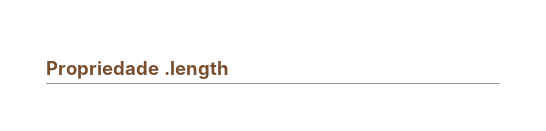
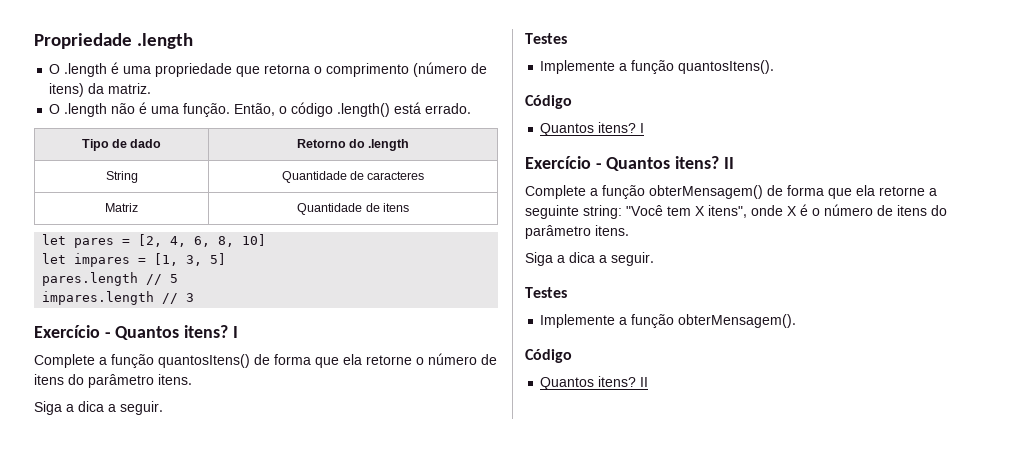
+ O .length é uma propriedade que retorna o comprimento (número de itens) da matriz.
+ O .length não é uma função. Então, o código .length() está errado.
+ Tipo de dado | Retorno do .length
+ String | Quantidade de caracteres
+ Matriz | Quantidade de itens
+ let pares = [2, 4, 6, 8, 10]
+ let impares = [1, 3, 5]
+ pares.length // 5
+ impares.length // 3
+ Exercício - Quantos itens? I
+ Complete a função quantosItens() de forma que ela retorne o número de itens do parâmetro itens.
+ Siga a dica a seguir.
+ Testes
+ Implemente a função quantosItens().
+ Código
+ Quantos itens? I
+ Exercício - Quantos itens? II
+ Complete a função obterMensagem() de forma que ela retorne a seguinte string: "Você tem X itens", onde X é o número de itens do parâmetro itens.
+ Siga a dica a seguir.
+ Testes
+ Implemente a função obterMensagem().
+ Código
+ Quantos itens? II

